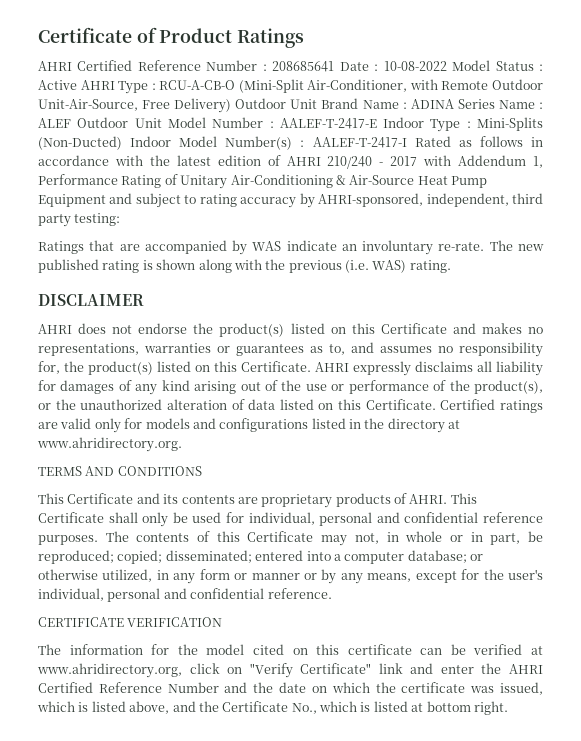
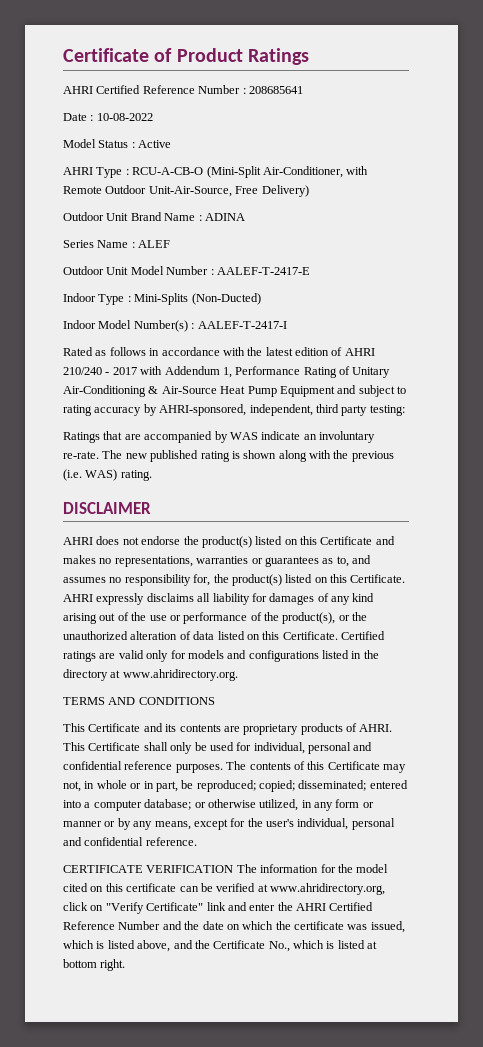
- 208685641 Date :
+ 208685641
+ Date :
- 10-08-2022 Model Status :
+ 10-08-2022
+ Model Status :
- Active AHRI Type :
+ Active
+ AHRI Type :
- RCU-A-CB-O (Mini-Split Air-Conditioner, with Remote Outdoor Unit-Air-Source, Free Delivery) Outdoor Unit Brand Name :
+ RCU-A-CB-O (Mini-Split Air-Conditioner, with Remote Outdoor Unit-Air-Source, Free Delivery)
+ Outdoor Unit Brand Name :
- ADINA Series Name :
+ ADINA
+ Series Name :
- ALEF Outdoor Unit Model Number :
+ ALEF
+ Outdoor Unit Model Number :
- AALEF-T-2417-E Indoor Type :
+ AALEF-T-2417-E
+ Indoor Type :
- Mini-Splits (Non-Ducted) Indoor Model Number(s) :
+ Mini-Splits (Non-Ducted)
+ Indoor Model Number(s) :
- AALEF-T-2417-I Rated as follows in accordance with the latest edition of AHRI 210/240 - 2017 with Addendum 1, Performance Rating of Unitary Air-Conditioning & Air-Source Heat Pump Equipment and subject to rating accuracy by AHRI-sponsored, independent, third party testing:
+ AALEF-T-2417-I
+ Rated as follows in accordance with the latest edition of AHRI 210/240 - 2017 with Addendum 1, Performance Rating of Unitary Air-Conditioning & Air-Source Heat Pump Equipment and subject to rating accuracy by AHRI-sponsored, independent, third party testing:
- CERTIFICATE VERIFICATION
- The information for the model cited on this certificate can be verified at www.ahridirectory.org, click on "Verify Certificate" link and enter the AHRI Certified Reference Number and the date on which the certificate was issued, which is listed above, and the Certificate No., which is listed at bottom right.
+ CERTIFICATE VERIFICATION The information for the model cited on this certificate can be verified at www.ahridirectory.org, click on "Verify Certificate" link and enter the AHRI Certified Reference Number and the date on which the certificate was issued, which is listed above, and the Certificate No., which is listed at bottom right.

